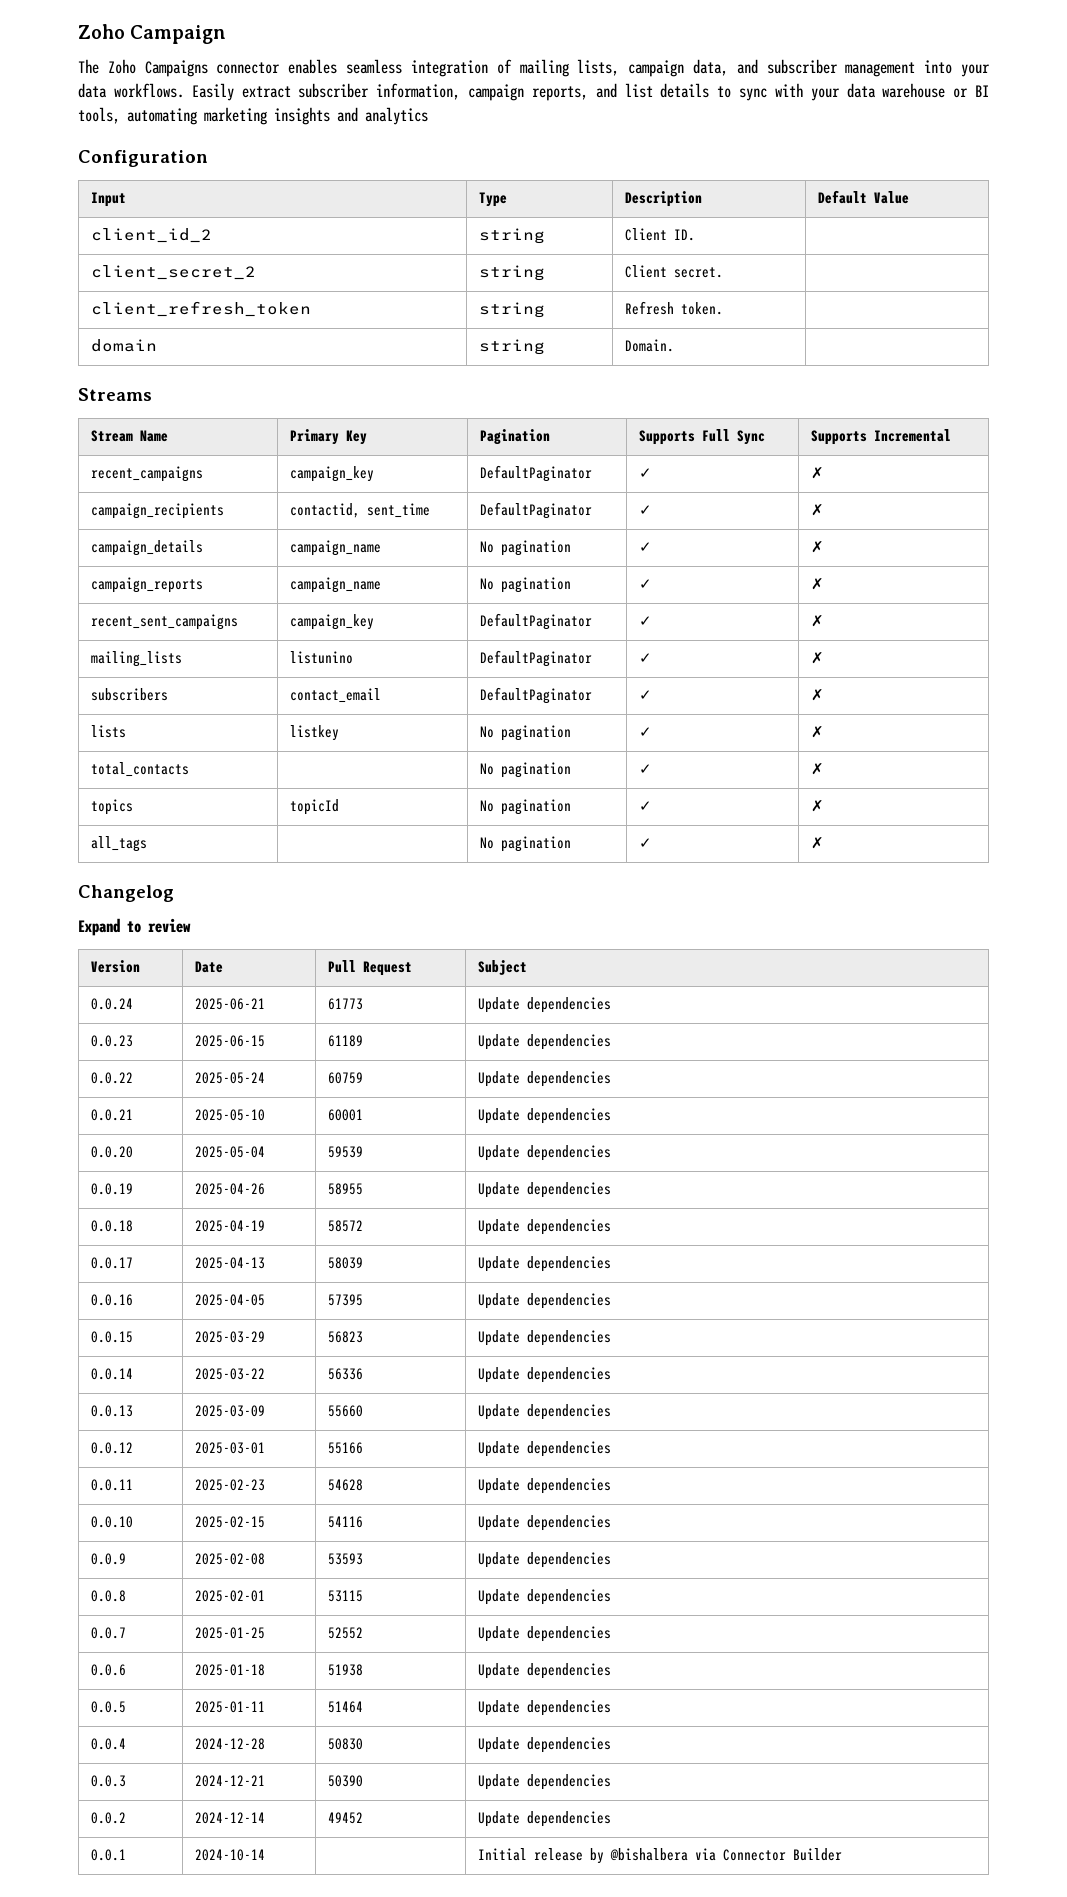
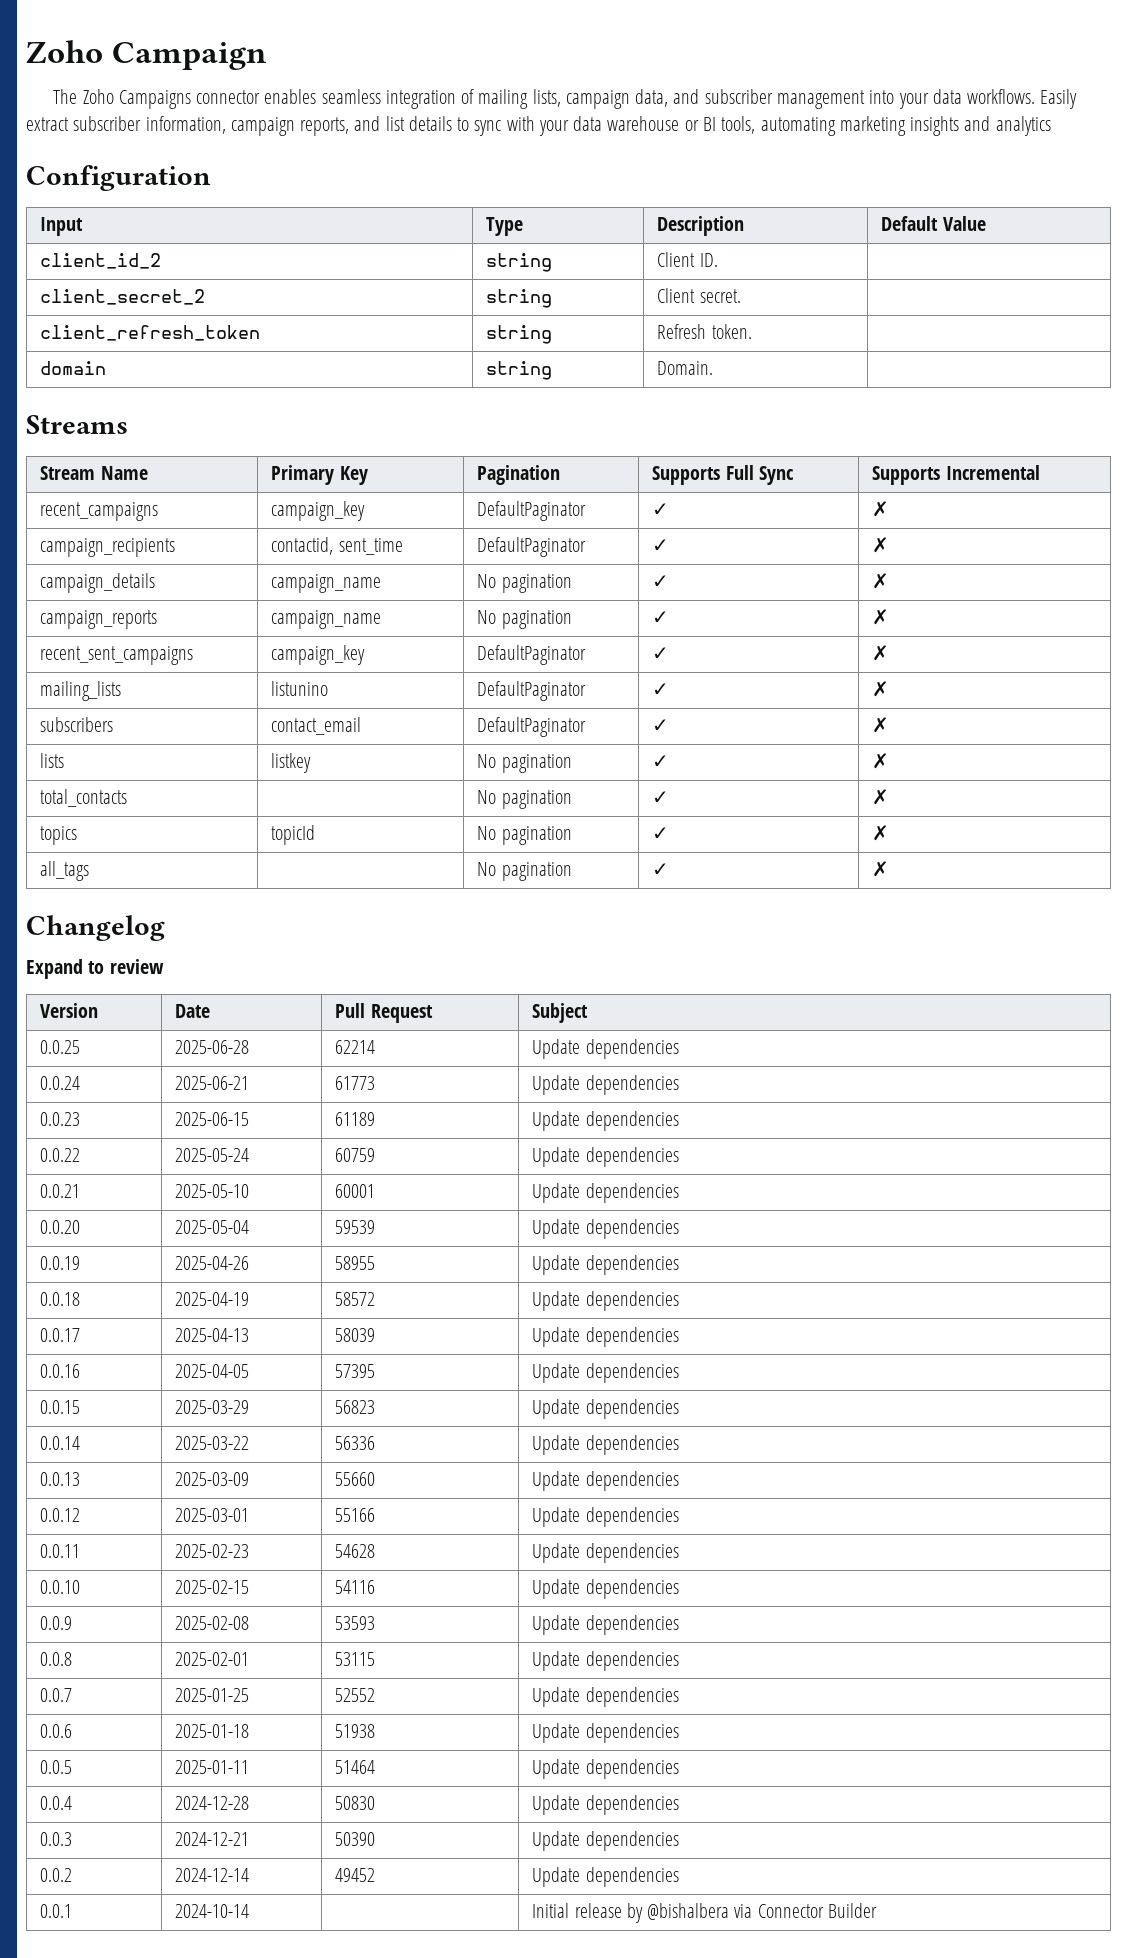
+ 0.0.25 | 2025-06-28 | 62214 | Update dependencies

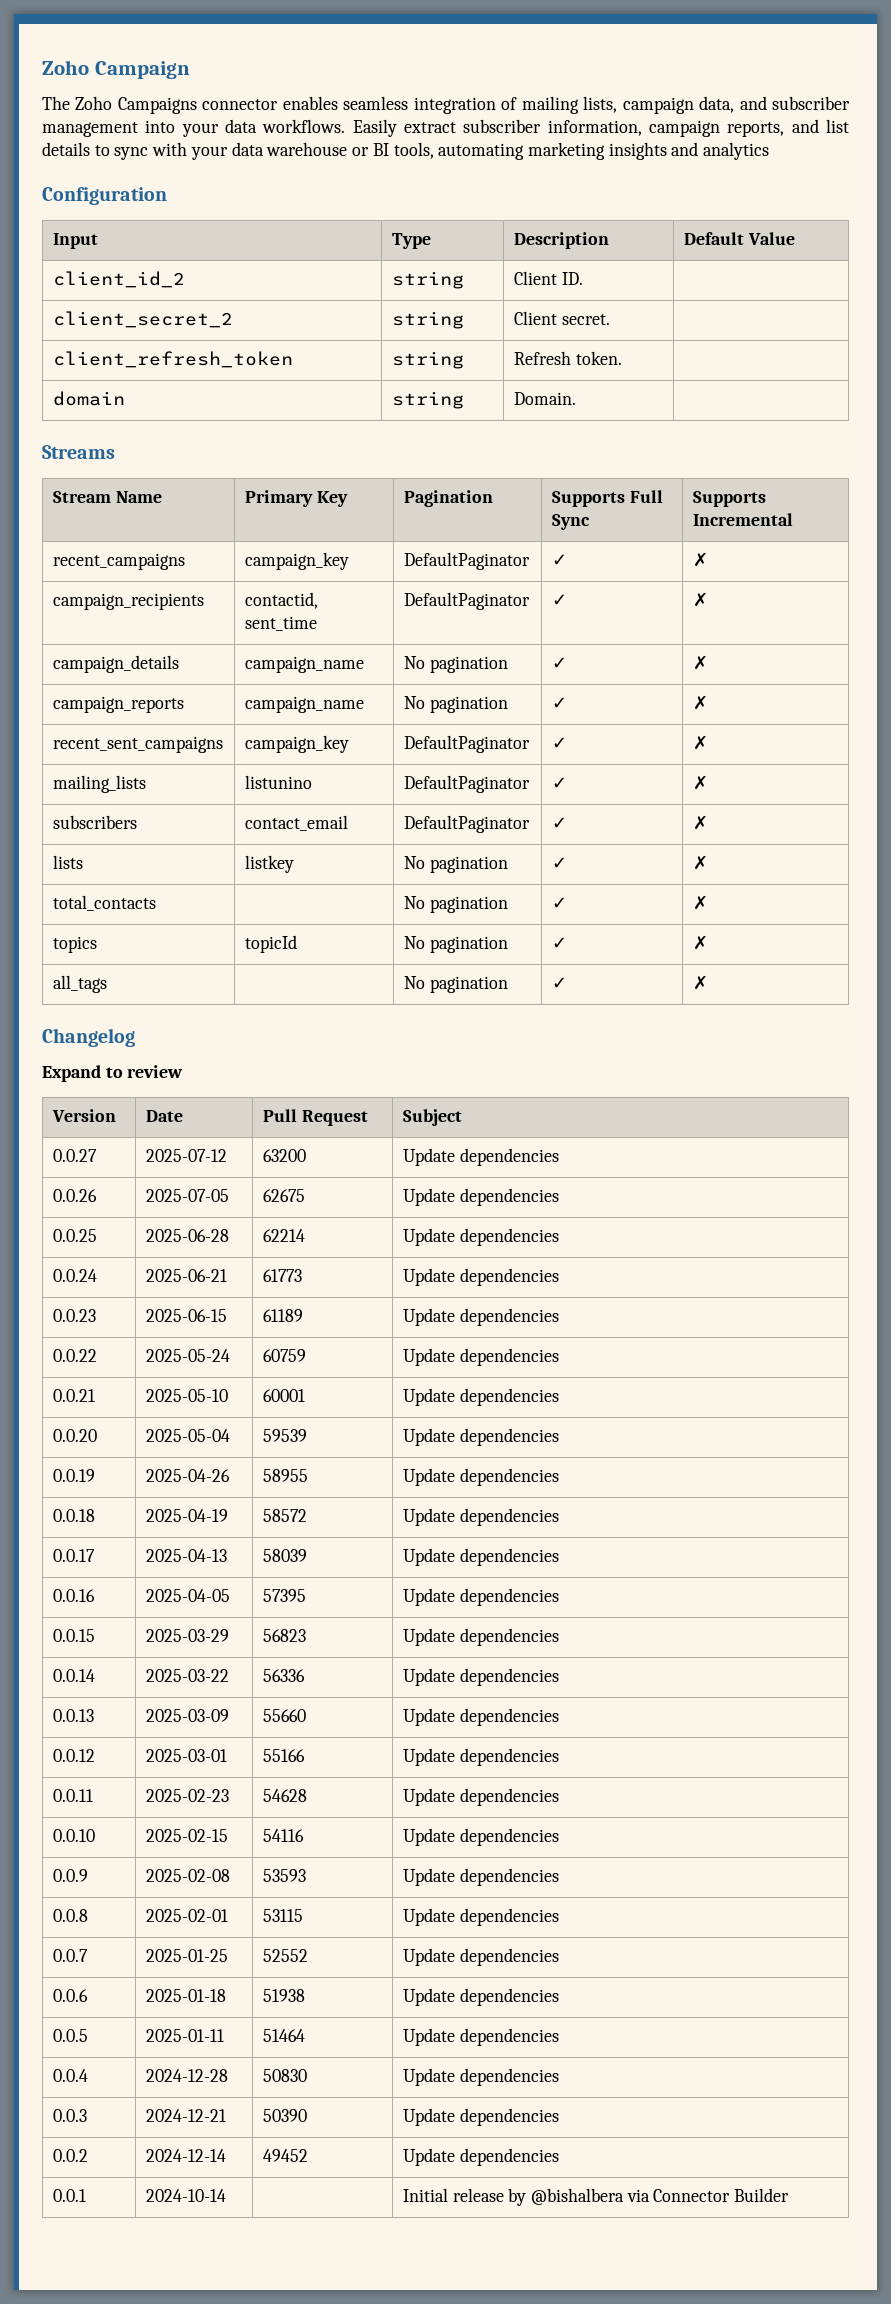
+ 0.0.27 | 2025-07-12 | 63200 | Update dependencies
+ 0.0.26 | 2025-07-05 | 62675 | Update dependencies

